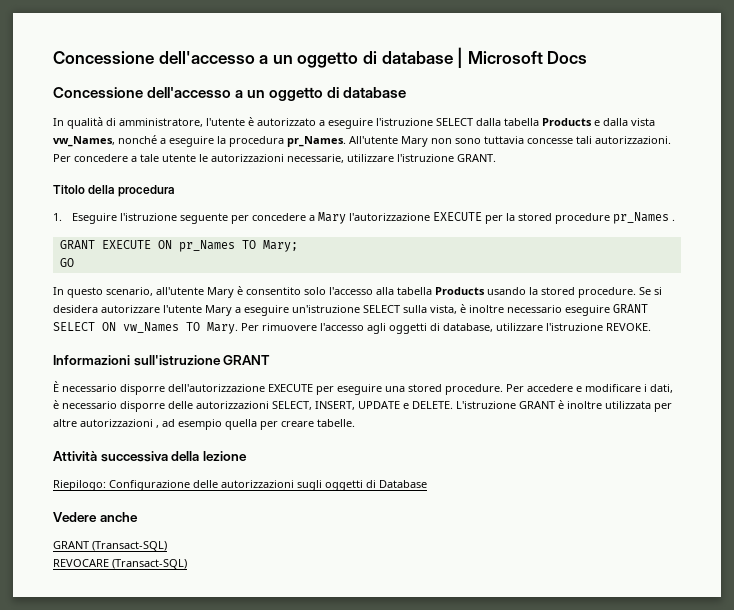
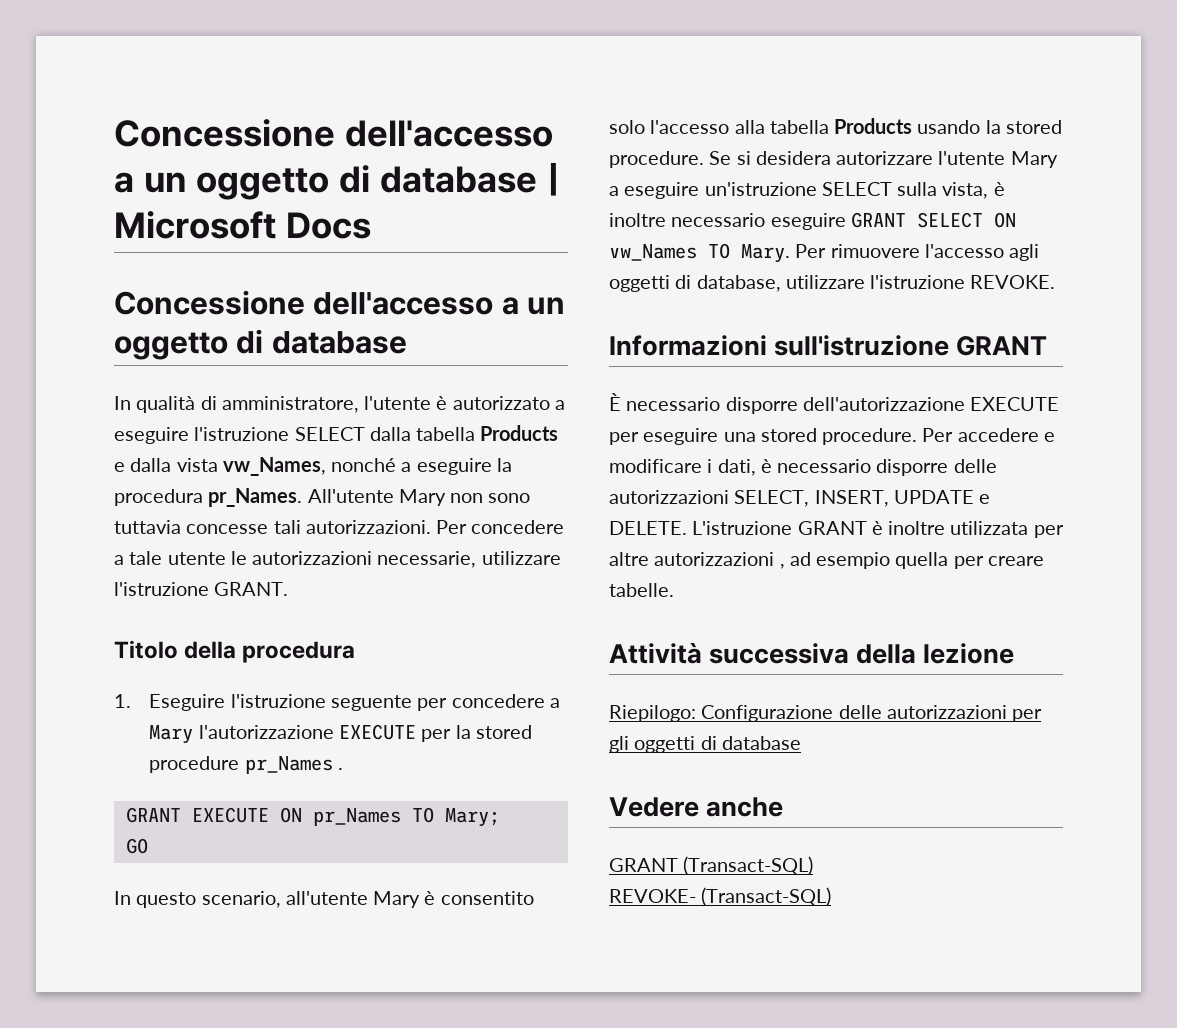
- Riepilogo: Configurazione delle autorizzazioni sugli oggetti di Database
+ Riepilogo: Configurazione delle autorizzazioni per gli oggetti di database
- REVOCARE (Transact-SQL)
+ REVOKE- (Transact-SQL)

